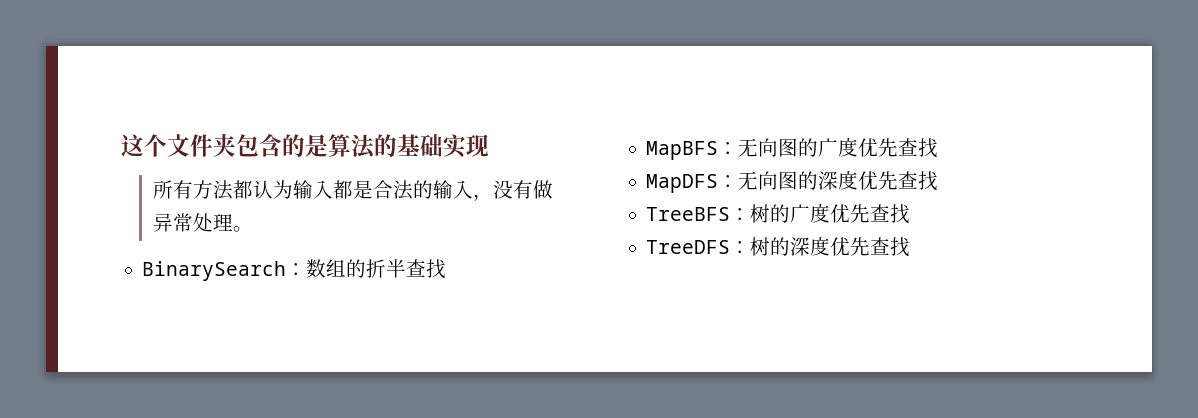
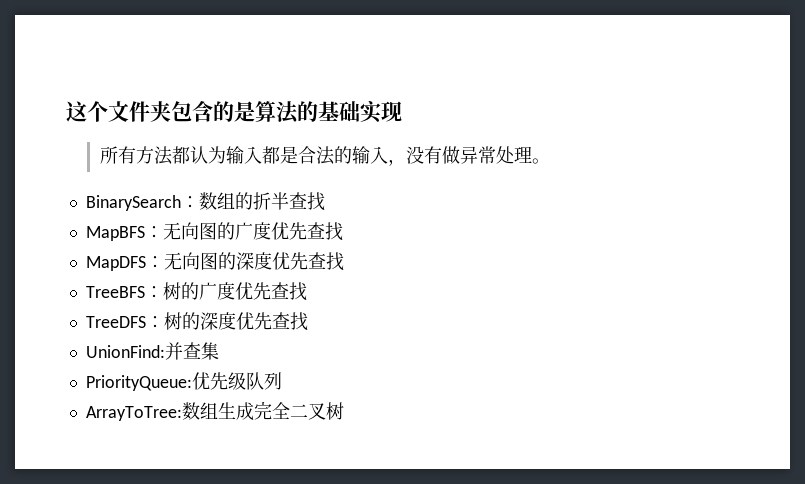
+ UnionFind:并查集
+ PriorityQueue:优先级队列
+ ArrayToTree:数组生成完全二叉树

